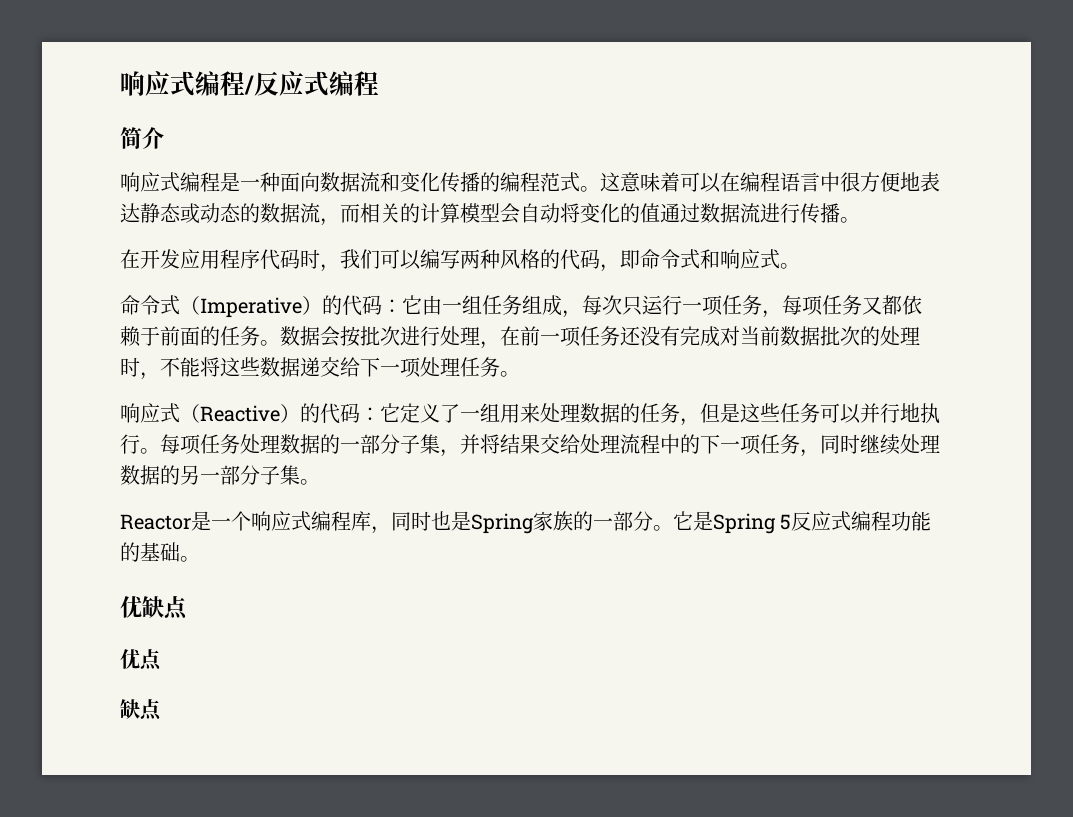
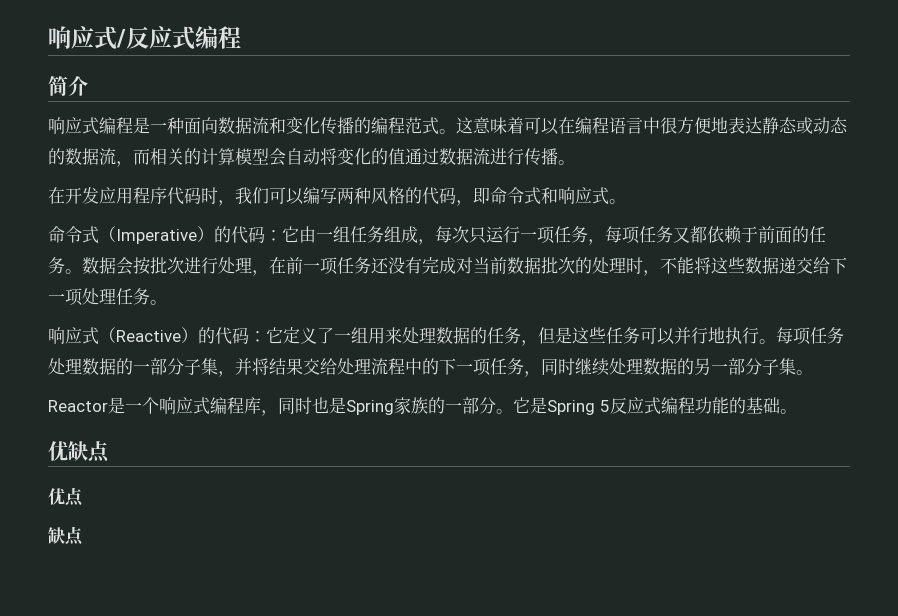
- 响应式编程/反应式编程
+ 响应式/反应式编程

